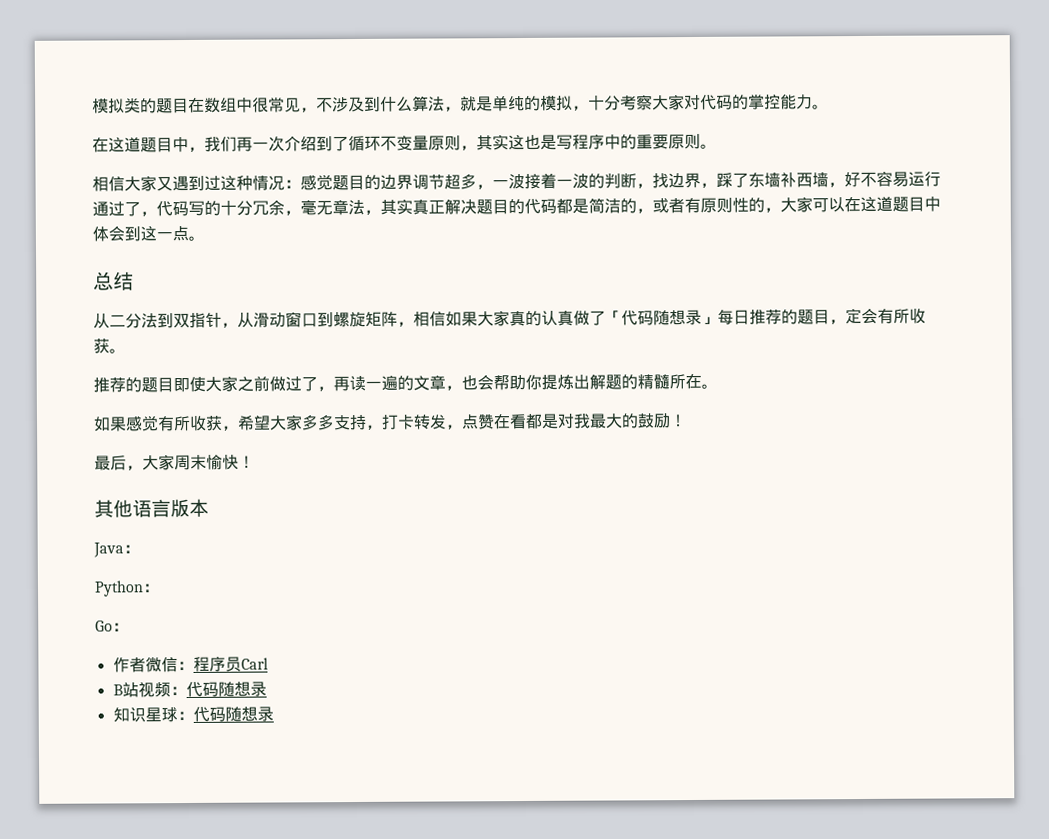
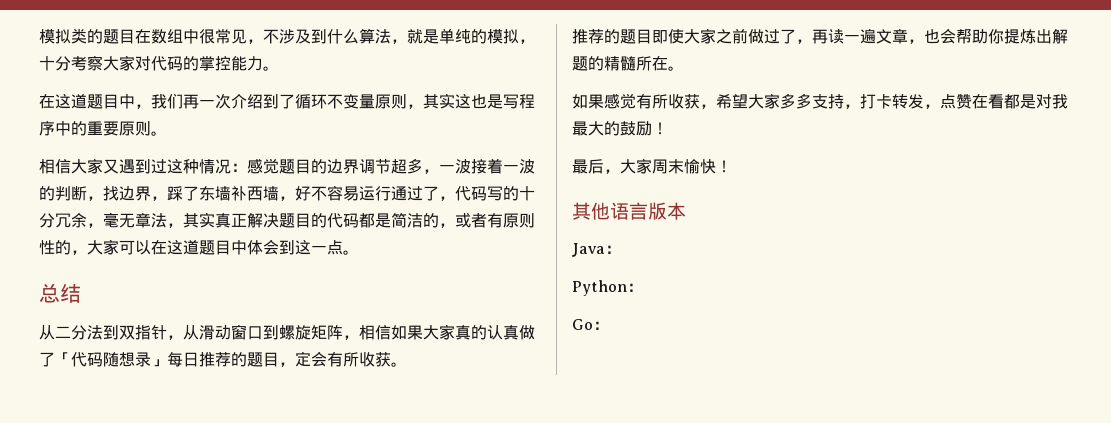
- 推荐的题目即使大家之前做过了，再读一遍的文章，也会帮助你提炼出解题的精髓所在。
+ 推荐的题目即使大家之前做过了，再读一遍文章，也会帮助你提炼出解题的精髓所在。
- 作者微信：程序员Carl
- B站视频：代码随想录
- 知识星球：代码随想录

